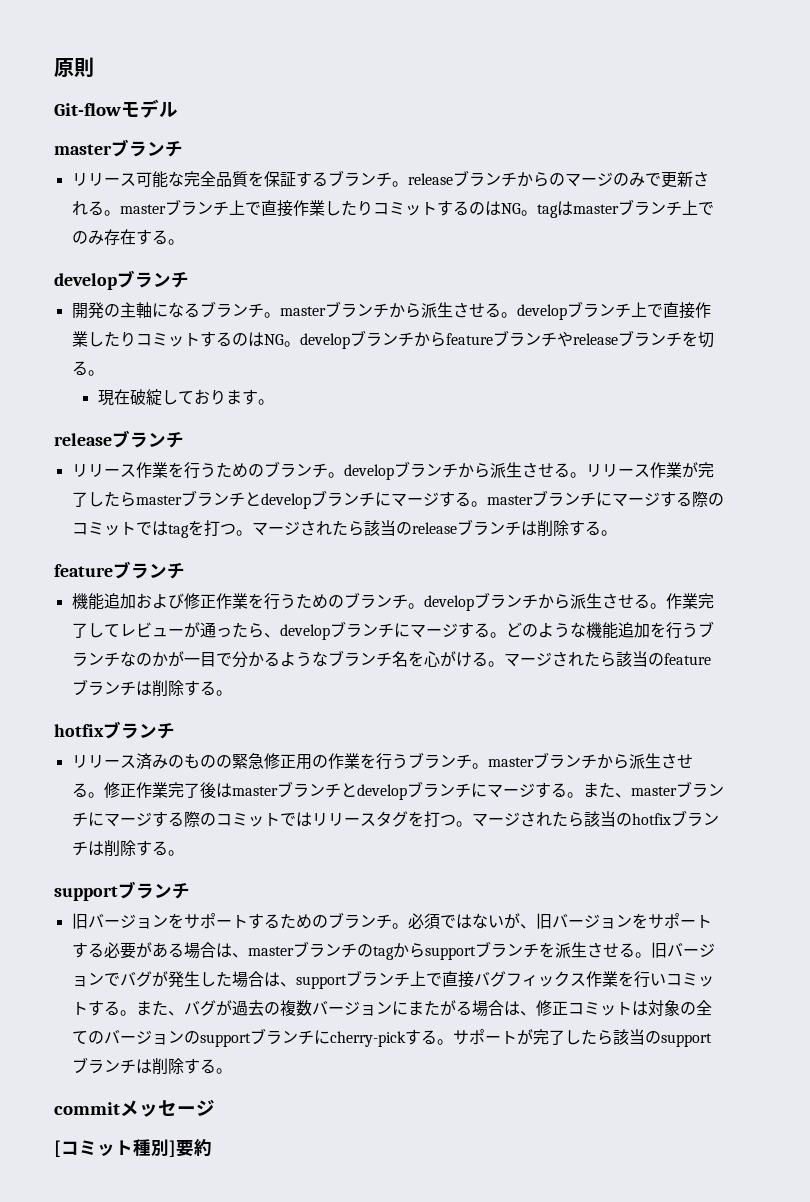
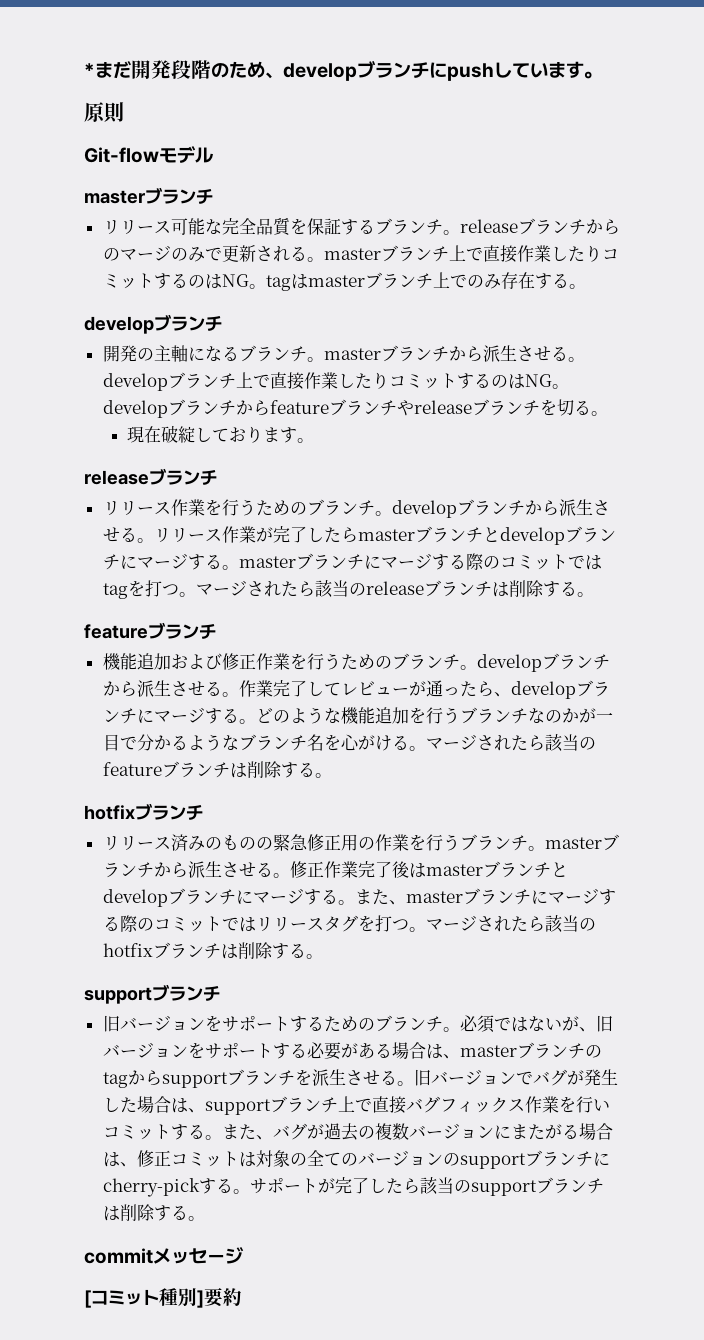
+ *まだ開発段階のため、developブランチにpushしています。

